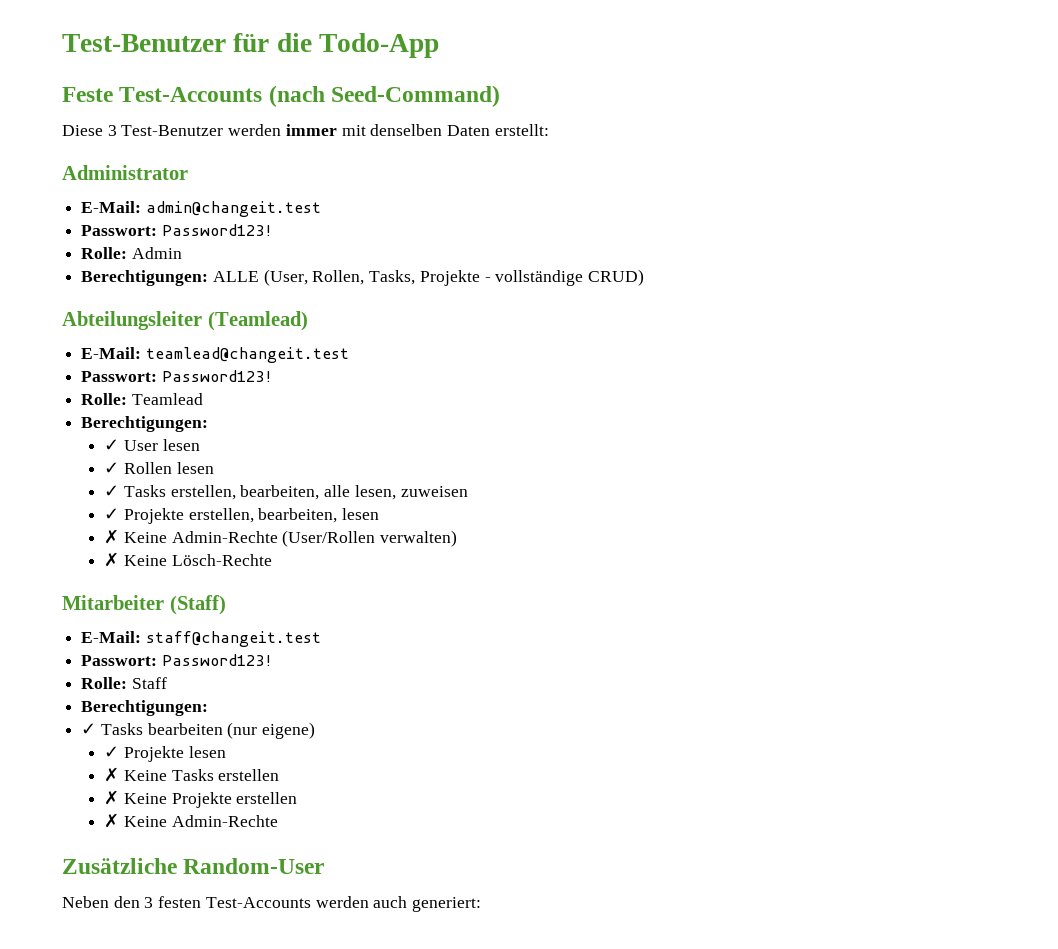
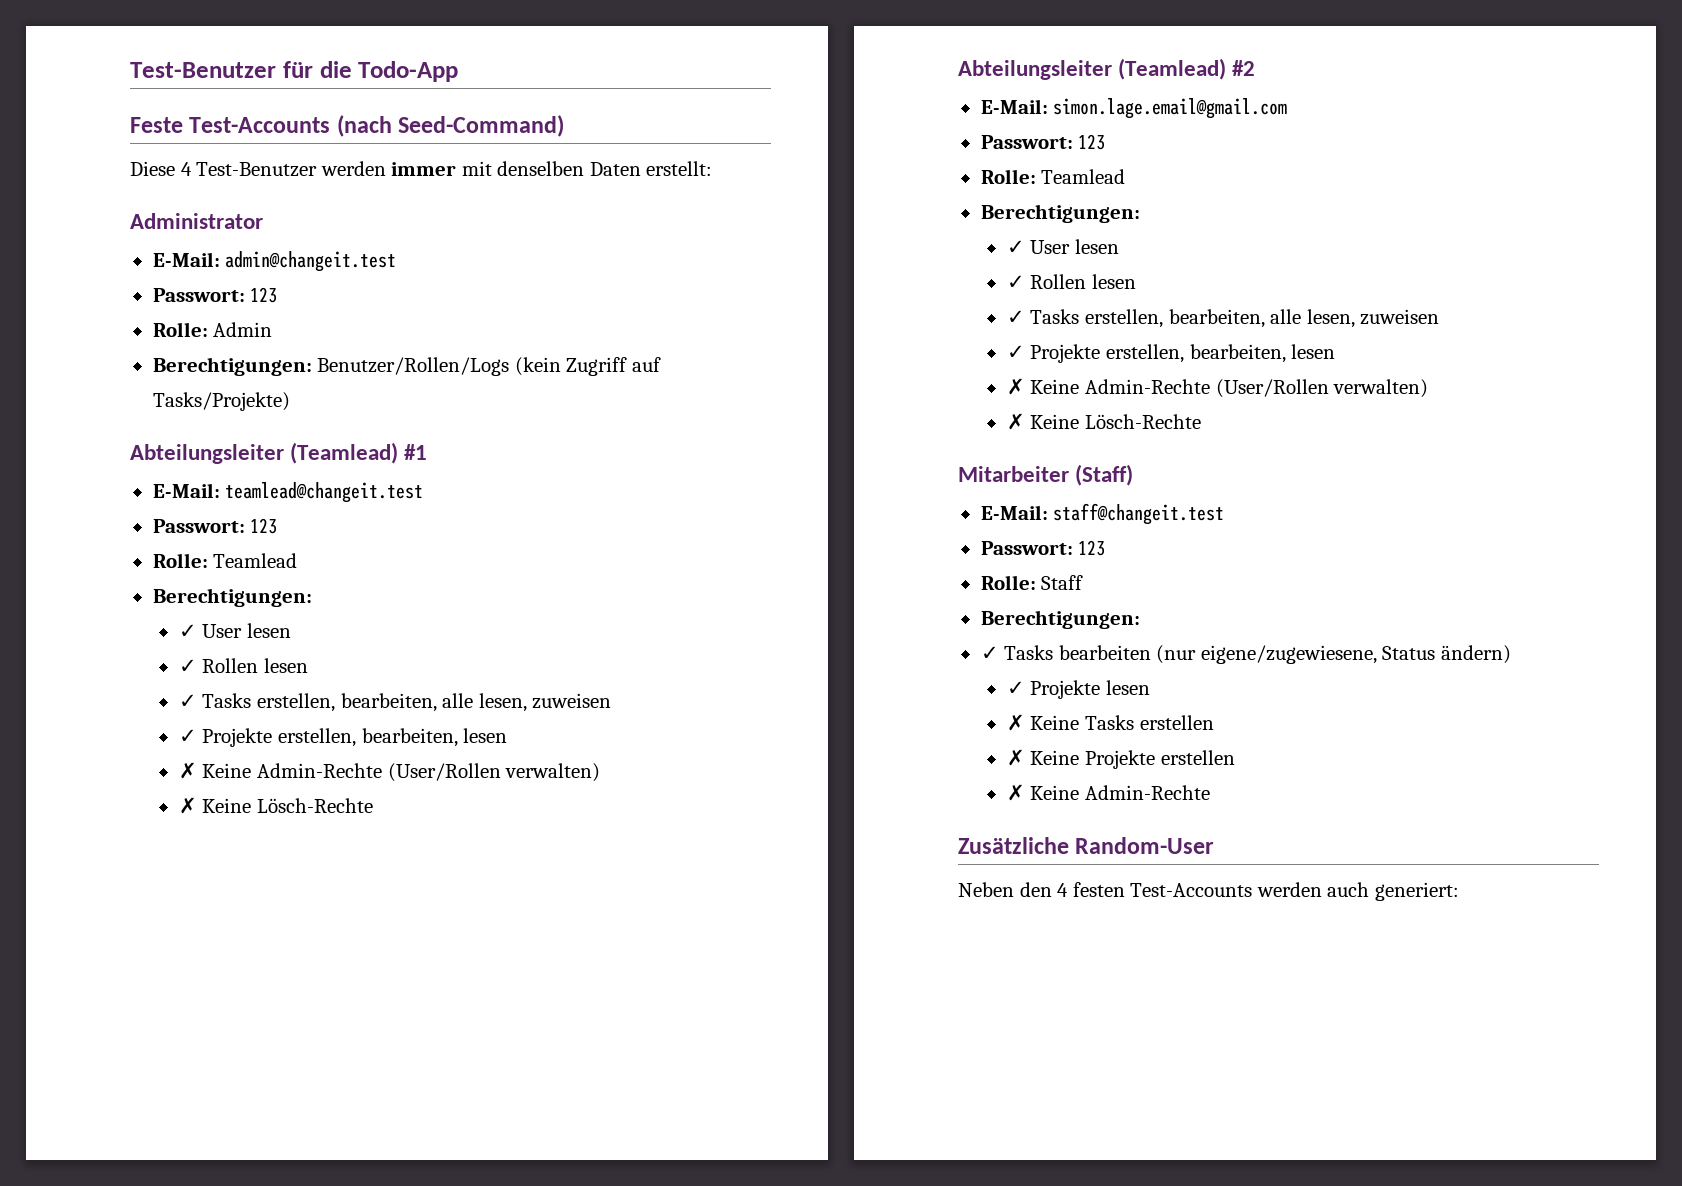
- Diese 3 Test-Benutzer werden immer mit denselben Daten erstellt:
+ Diese 4 Test-Benutzer werden immer mit denselben Daten erstellt:
  E-Mail: admin@changeit.test
- Passwort: Password123!
+ Passwort: 123
- Berechtigungen: ALLE (User, Rollen, Tasks, Projekte - vollständige CRUD)
- Abteilungsleiter (Teamlead)
+ Berechtigungen: Benutzer/Rollen/Logs (kein Zugriff auf Tasks/Projekte)
+ Abteilungsleiter (Teamlead) #1
  E-Mail: teamlead@changeit.test
- Passwort: Password123!
+ Passwort: 123
+ Rolle: Teamlead
+ Berechtigungen:
+ ✓ User lesen
+ ✓ Rollen lesen
+ ✓ Tasks erstellen, bearbeiten, alle lesen, zuweisen
+ ✓ Projekte erstellen, bearbeiten, lesen
+ ✗ Keine Admin-Rechte (User/Rollen verwalten)
+ ✗ Keine Lösch-Rechte
+ Abteilungsleiter (Teamlead) #2
+ E-Mail: simon.lage.email@gmail.com
+ Passwort: 123
  E-Mail: staff@changeit.test
- Passwort: Password123!
+ Passwort: 123
- ✓ Tasks bearbeiten (nur eigene)
+ ✓ Tasks bearbeiten (nur eigene/zugewiesene, Status ändern)
- Neben den 3 festen Test-Accounts werden auch generiert:
+ Neben den 4 festen Test-Accounts werden auch generiert:

